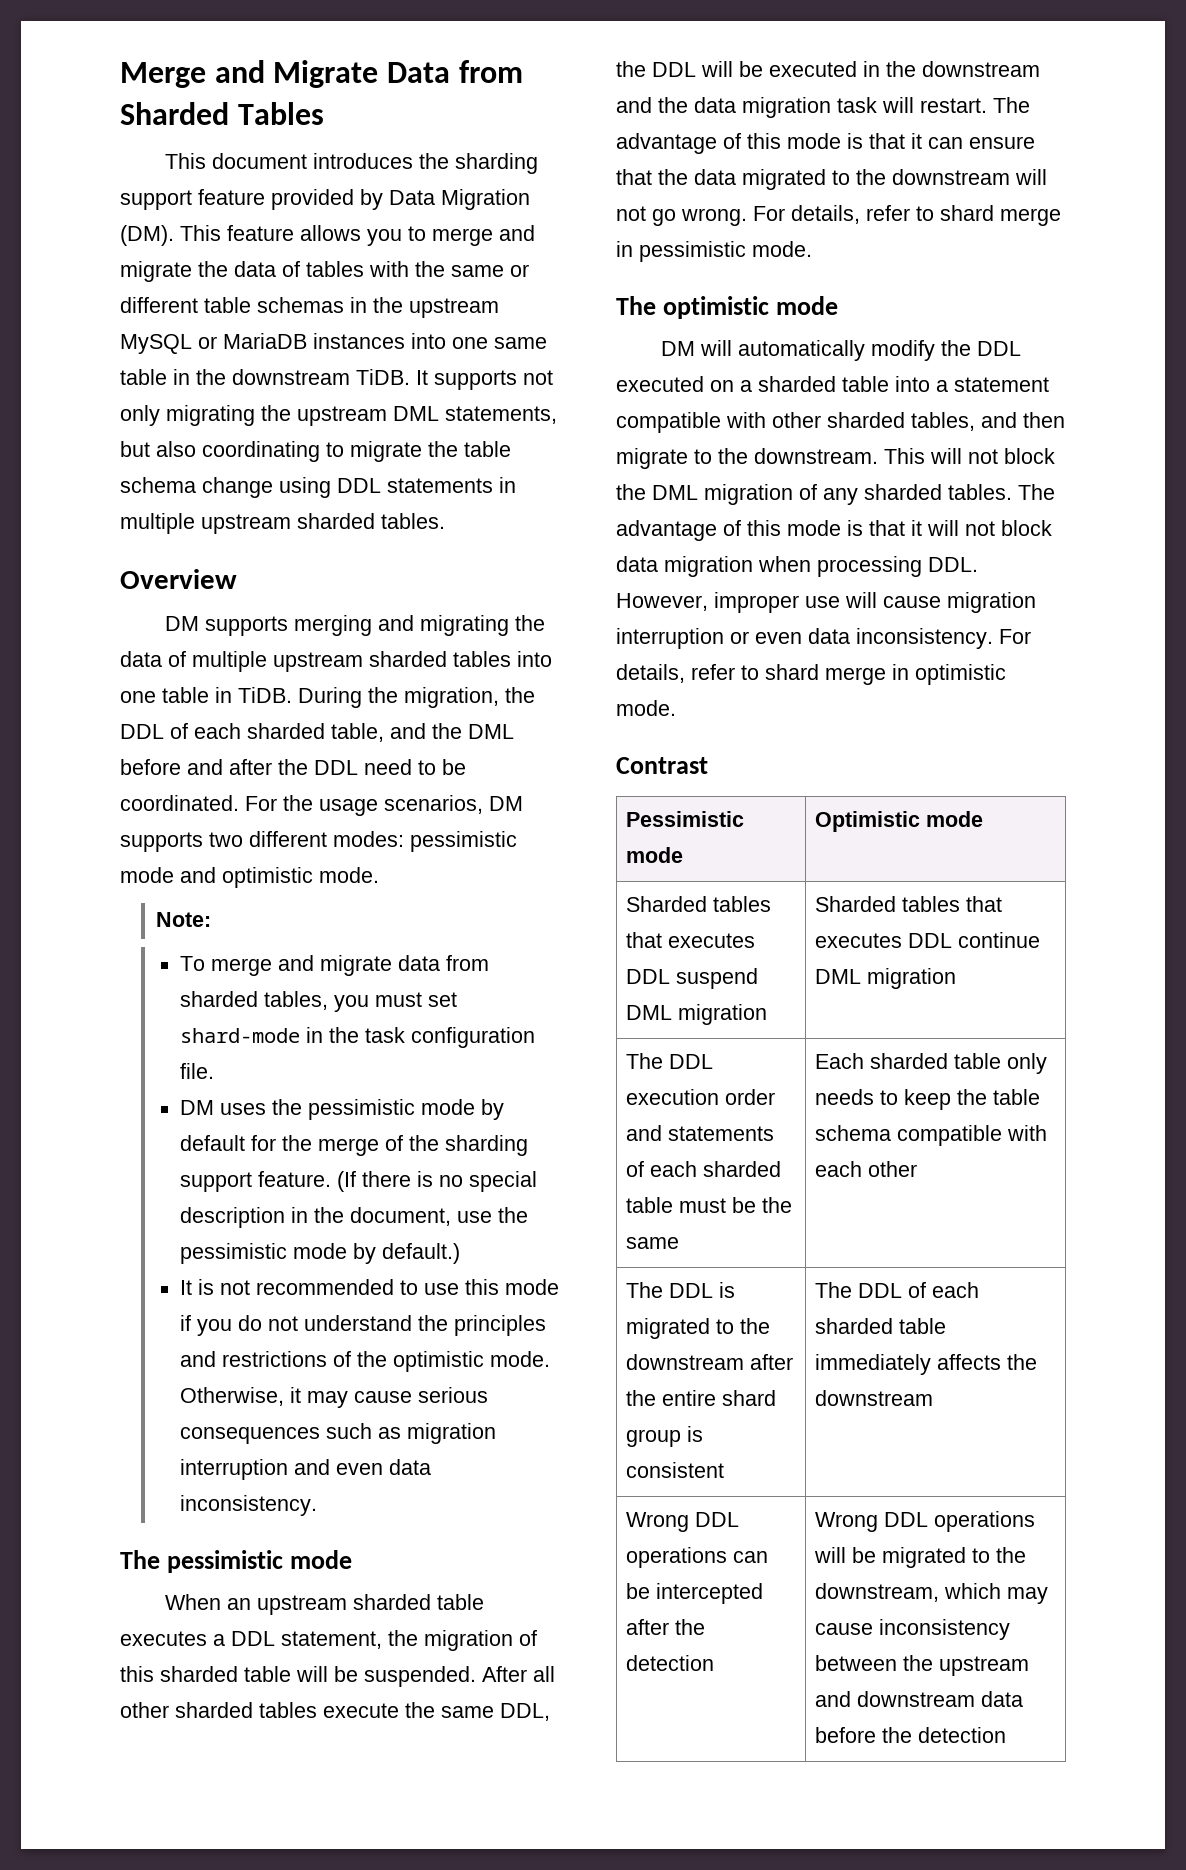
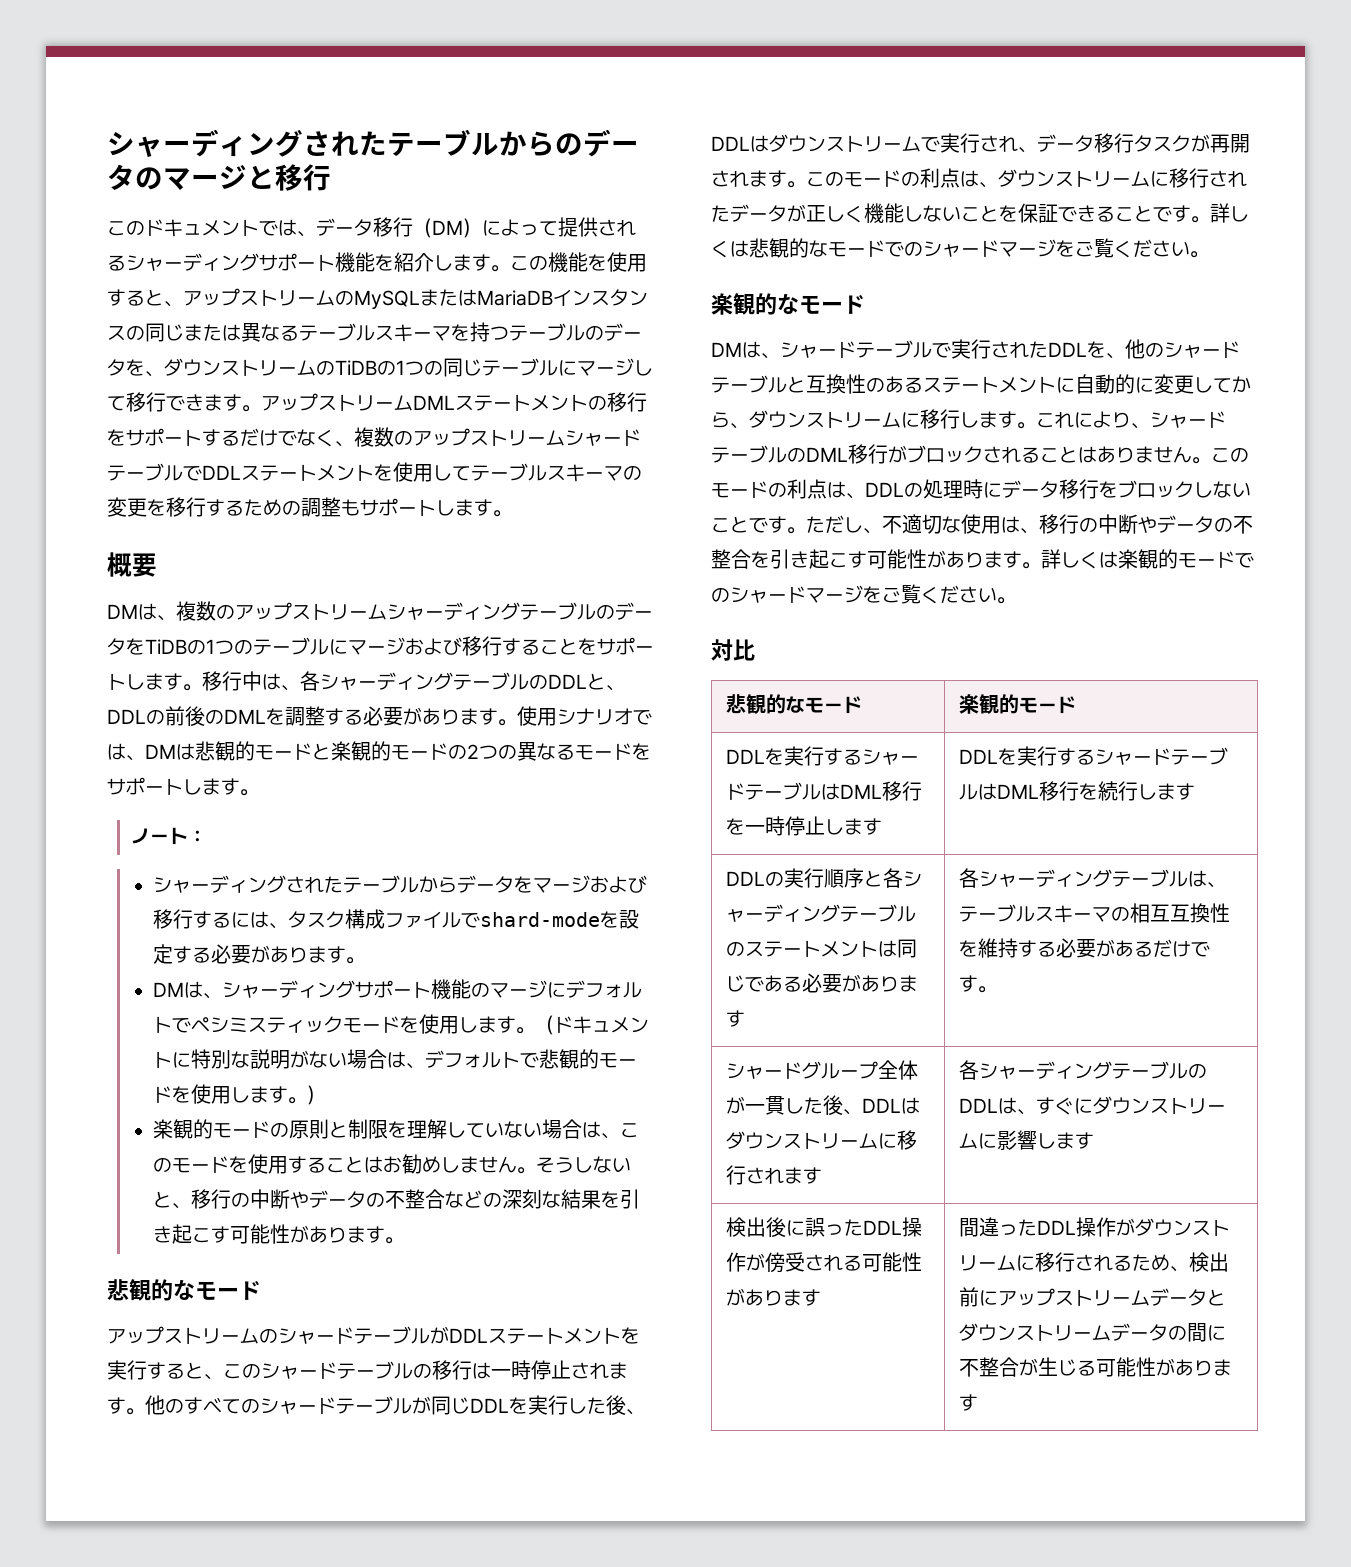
- Merge and Migrate Data from Sharded Tables
- This document introduces the sharding support feature provided by Data Migration (DM). This feature allows you to merge and migrate the data of tables with the same or different table schemas in the upstream MySQL or MariaDB instances into one same table in the downstream TiDB. It supports not only migrating the upstream DML statements, but also coordinating to migrate the table schema change using DDL statements in multiple upstream sharded tables.
- Overview
- DM supports merging and migrating the data of multiple upstream sharded tables into one table in TiDB. During the migration, the DDL of each sharded table, and the DML before and after the DDL need to be coordinated. For the usage scenarios, DM supports two different modes: pessimistic mode and optimistic mode.
- Note:
- To merge and migrate data from sharded tables, you must set shard-mode in the task configuration file.
- DM uses the pessimistic mode by default for the merge of the sharding support feature. (If there is no special description in the document, use the pessimistic mode by default.)
- It is not recommended to use this mode if you do not understand the principles and restrictions of the optimistic mode. Otherwise, it may cause serious consequences such as migration interruption and even data inconsistency.
- The pessimistic mode
- When an upstream sharded table executes a DDL statement, the migration of this sharded table will be suspended. After all other sharded tables execute the same DDL, the DDL will be executed in the downstream and the data migration task will restart. The advantage of this mode is that it can ensure that the data migrated to the downstream will not go wrong. For details, refer to shard merge in pessimistic mode.
- The optimistic mode
- DM will automatically modify the DDL executed on a sharded table into a statement compatible with other sharded tables, and then migrate to the downstream. This will not block the DML migration of any sharded tables. The advantage of this mode is that it will not block data migration when processing DDL. However, improper use will cause migration interruption or even data inconsistency. For details, refer to shard merge in optimistic mode.
- Contrast
- Pessimistic mode | Optimistic mode
- Sharded tables that executes DDL suspend DML migration | Sharded tables that executes DDL continue DML migration
- The DDL execution order and statements of each sharded table must be the same | Each sharded table only needs to keep the table schema compatible with each other
- The DDL is migrated to the downstream after the entire shard group is consistent | The DDL of each sharded table immediately affects the downstream
- Wrong DDL operations can be intercepted after the detection | Wrong DDL operations will be migrated to the downstream, which may cause inconsistency between the upstream and downstream data before the detection
+ シャーディングされたテーブルからのデータのマージと移行
+ このドキュメントでは、データ移行（DM）によって提供されるシャーディングサポート機能を紹介します。この機能を使用すると、アップストリームのMySQLまたはMariaDBインスタンスの同じまたは異なるテーブルスキーマを持つテーブルのデータを、ダウンストリームのTiDBの1つの同じテーブルにマージして移行できます。アップストリームDMLステートメントの移行をサポートするだけでなく、複数のアップストリームシャードテーブルでDDLステートメントを使用してテーブルスキーマの変更を移行するための調整もサポートします。
+ 概要
+ DMは、複数のアップストリームシャーディングテーブルのデータをTiDBの1つのテーブルにマージおよび移行することをサポートします。移行中は、各シャーディングテーブルのDDLと、DDLの前後のDMLを調整する必要があります。使用シナリオでは、DMは悲観的モードと楽観的モードの2つの異なるモードをサポートします。
+ ノート：
+ シャーディングされたテーブルからデータをマージおよび移行するには、タスク構成ファイルでshard-modeを設定する必要があります。
+ DMは、シャーディングサポート機能のマージにデフォルトでペシミスティックモードを使用します。（ドキュメントに特別な説明がない場合は、デフォルトで悲観的モードを使用します。）
+ 楽観的モードの原則と制限を理解していない場合は、このモードを使用することはお勧めしません。そうしないと、移行の中断やデータの不整合などの深刻な結果を引き起こす可能性があります。
+ 悲観的なモード
+ アップストリームのシャードテーブルがDDLステートメントを実行すると、このシャードテーブルの移行は一時停止されます。他のすべてのシャードテーブルが同じDDLを実行した後、DDLはダウンストリームで実行され、データ移行タスクが再開されます。このモードの利点は、ダウンストリームに移行されたデータが正しく機能しないことを保証できることです。詳しくは悲観的なモードでのシャードマージをご覧ください。
+ 楽観的なモード
+ DMは、シャードテーブルで実行されたDDLを、他のシャードテーブルと互換性のあるステートメントに自動的に変更してから、ダウンストリームに移行します。これにより、シャードテーブルのDML移行がブロックされることはありません。このモードの利点は、DDLの処理時にデータ移行をブロックしないことです。ただし、不適切な使用は、移行の中断やデータの不整合を引き起こす可能性があります。詳しくは楽観的モードでのシャードマージをご覧ください。
+ 対比
+ 悲観的なモード | 楽観的モード
+ DDLを実行するシャードテーブルはDML移行を一時停止します | DDLを実行するシャードテーブルはDML移行を続行します
+ DDLの実行順序と各シャーディングテーブルのステートメントは同じである必要があります | 各シャーディングテーブルは、テーブルスキーマの相互互換性を維持する必要があるだけです。
+ シャードグループ全体が一貫した後、DDLはダウンストリームに移行されます | 各シャーディングテーブルのDDLは、すぐにダウンストリームに影響します
+ 検出後に誤ったDDL操作が傍受される可能性があります | 間違ったDDL操作がダウンストリームに移行されるため、検出前にアップストリームデータとダウンストリームデータの間に不整合が生じる可能性があります

